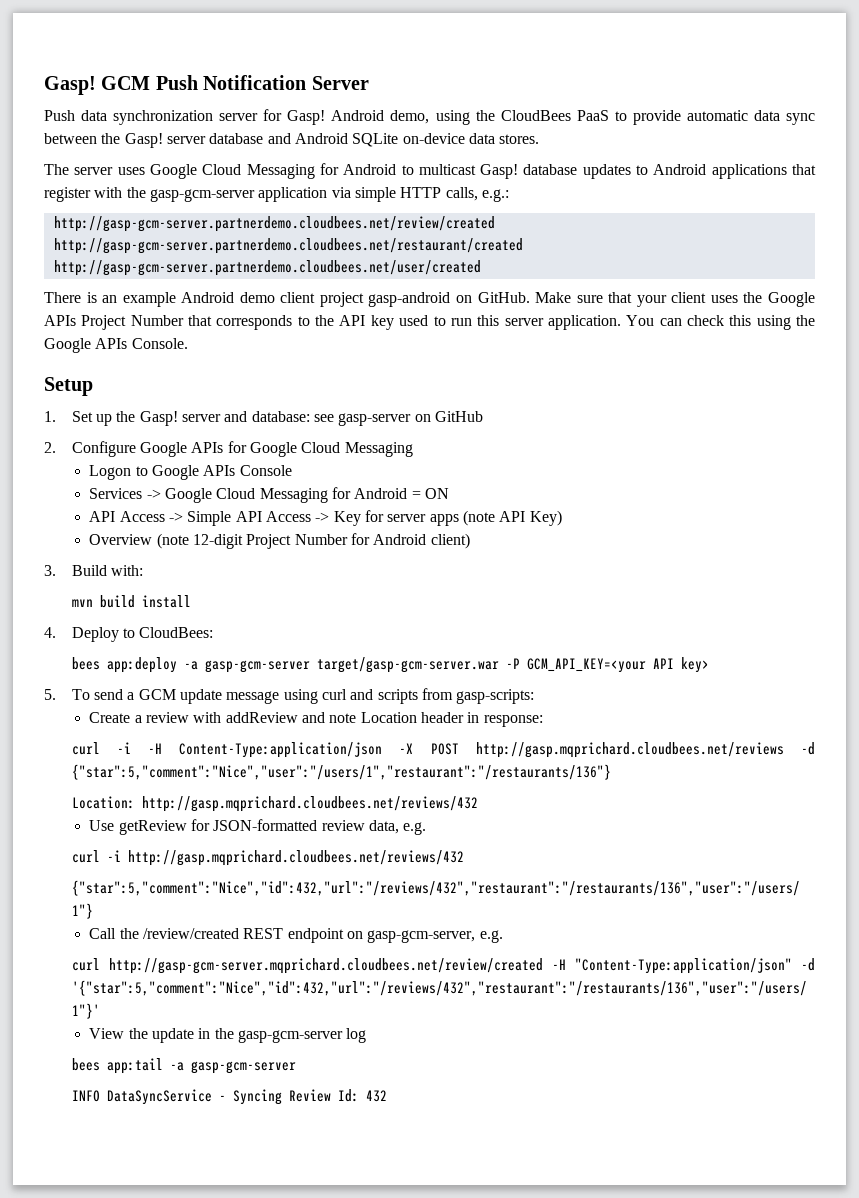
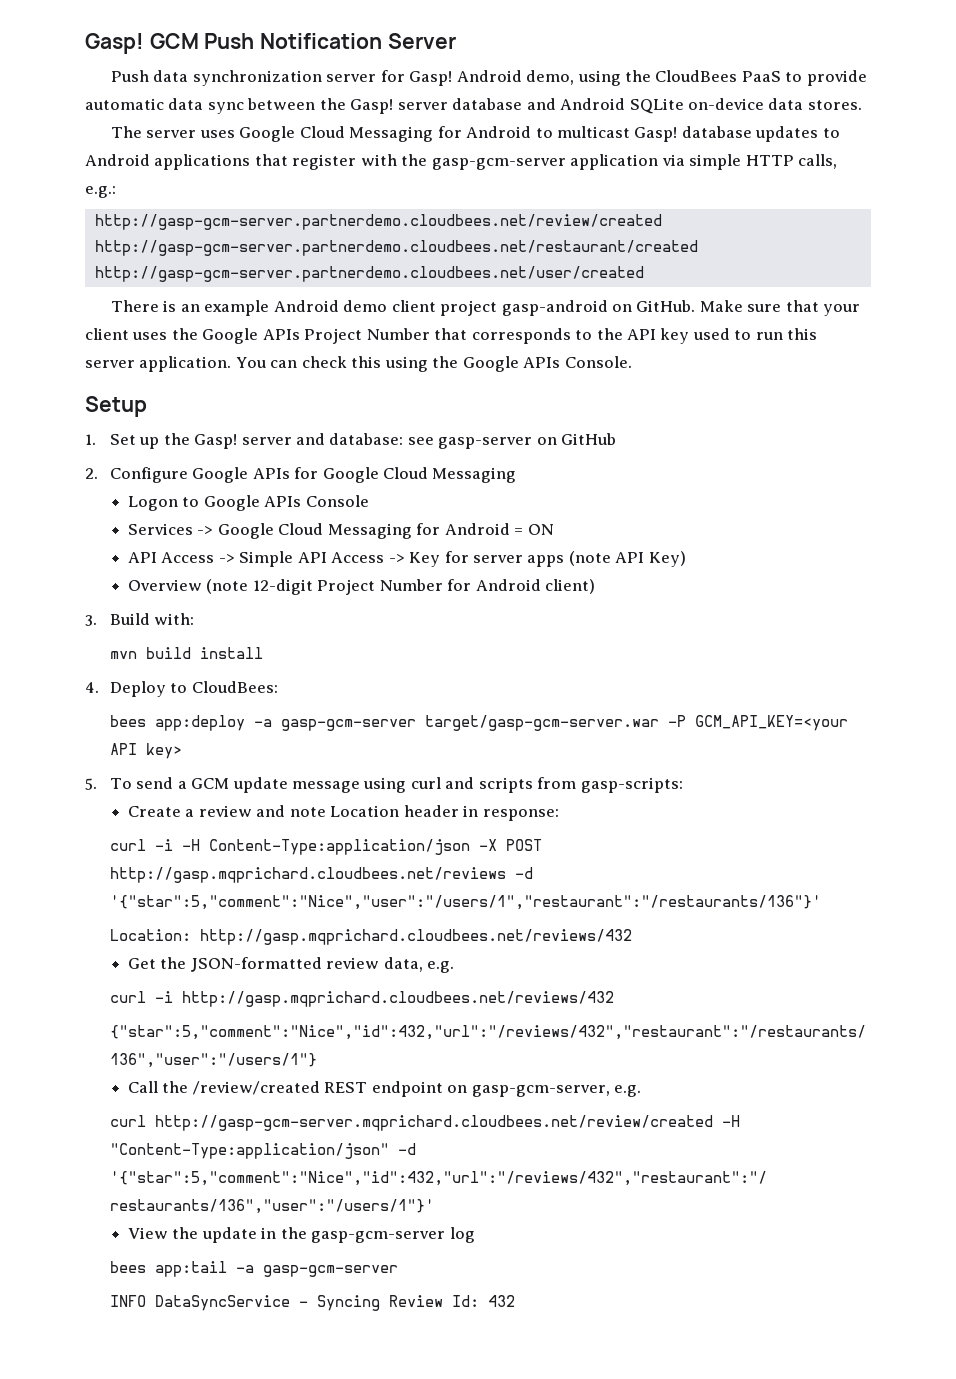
- Create a review with addReview and note Location header in response:
+ Create a review and note Location header in response:
- curl -i -H Content-Type:application/json -X POST http://gasp.mqprichard.cloudbees.net/reviews -d {"star":5,"comment":"Nice","user":"/users/1","restaurant":"/restaurants/136"}
+ curl -i -H Content-Type:application/json -X POST http://gasp.mqprichard.cloudbees.net/reviews -d '{"star":5,"comment":"Nice","user":"/users/1","restaurant":"/restaurants/136"}'
- Use getReview for JSON-formatted review data, e.g.
+ Get the JSON-formatted review data, e.g.

